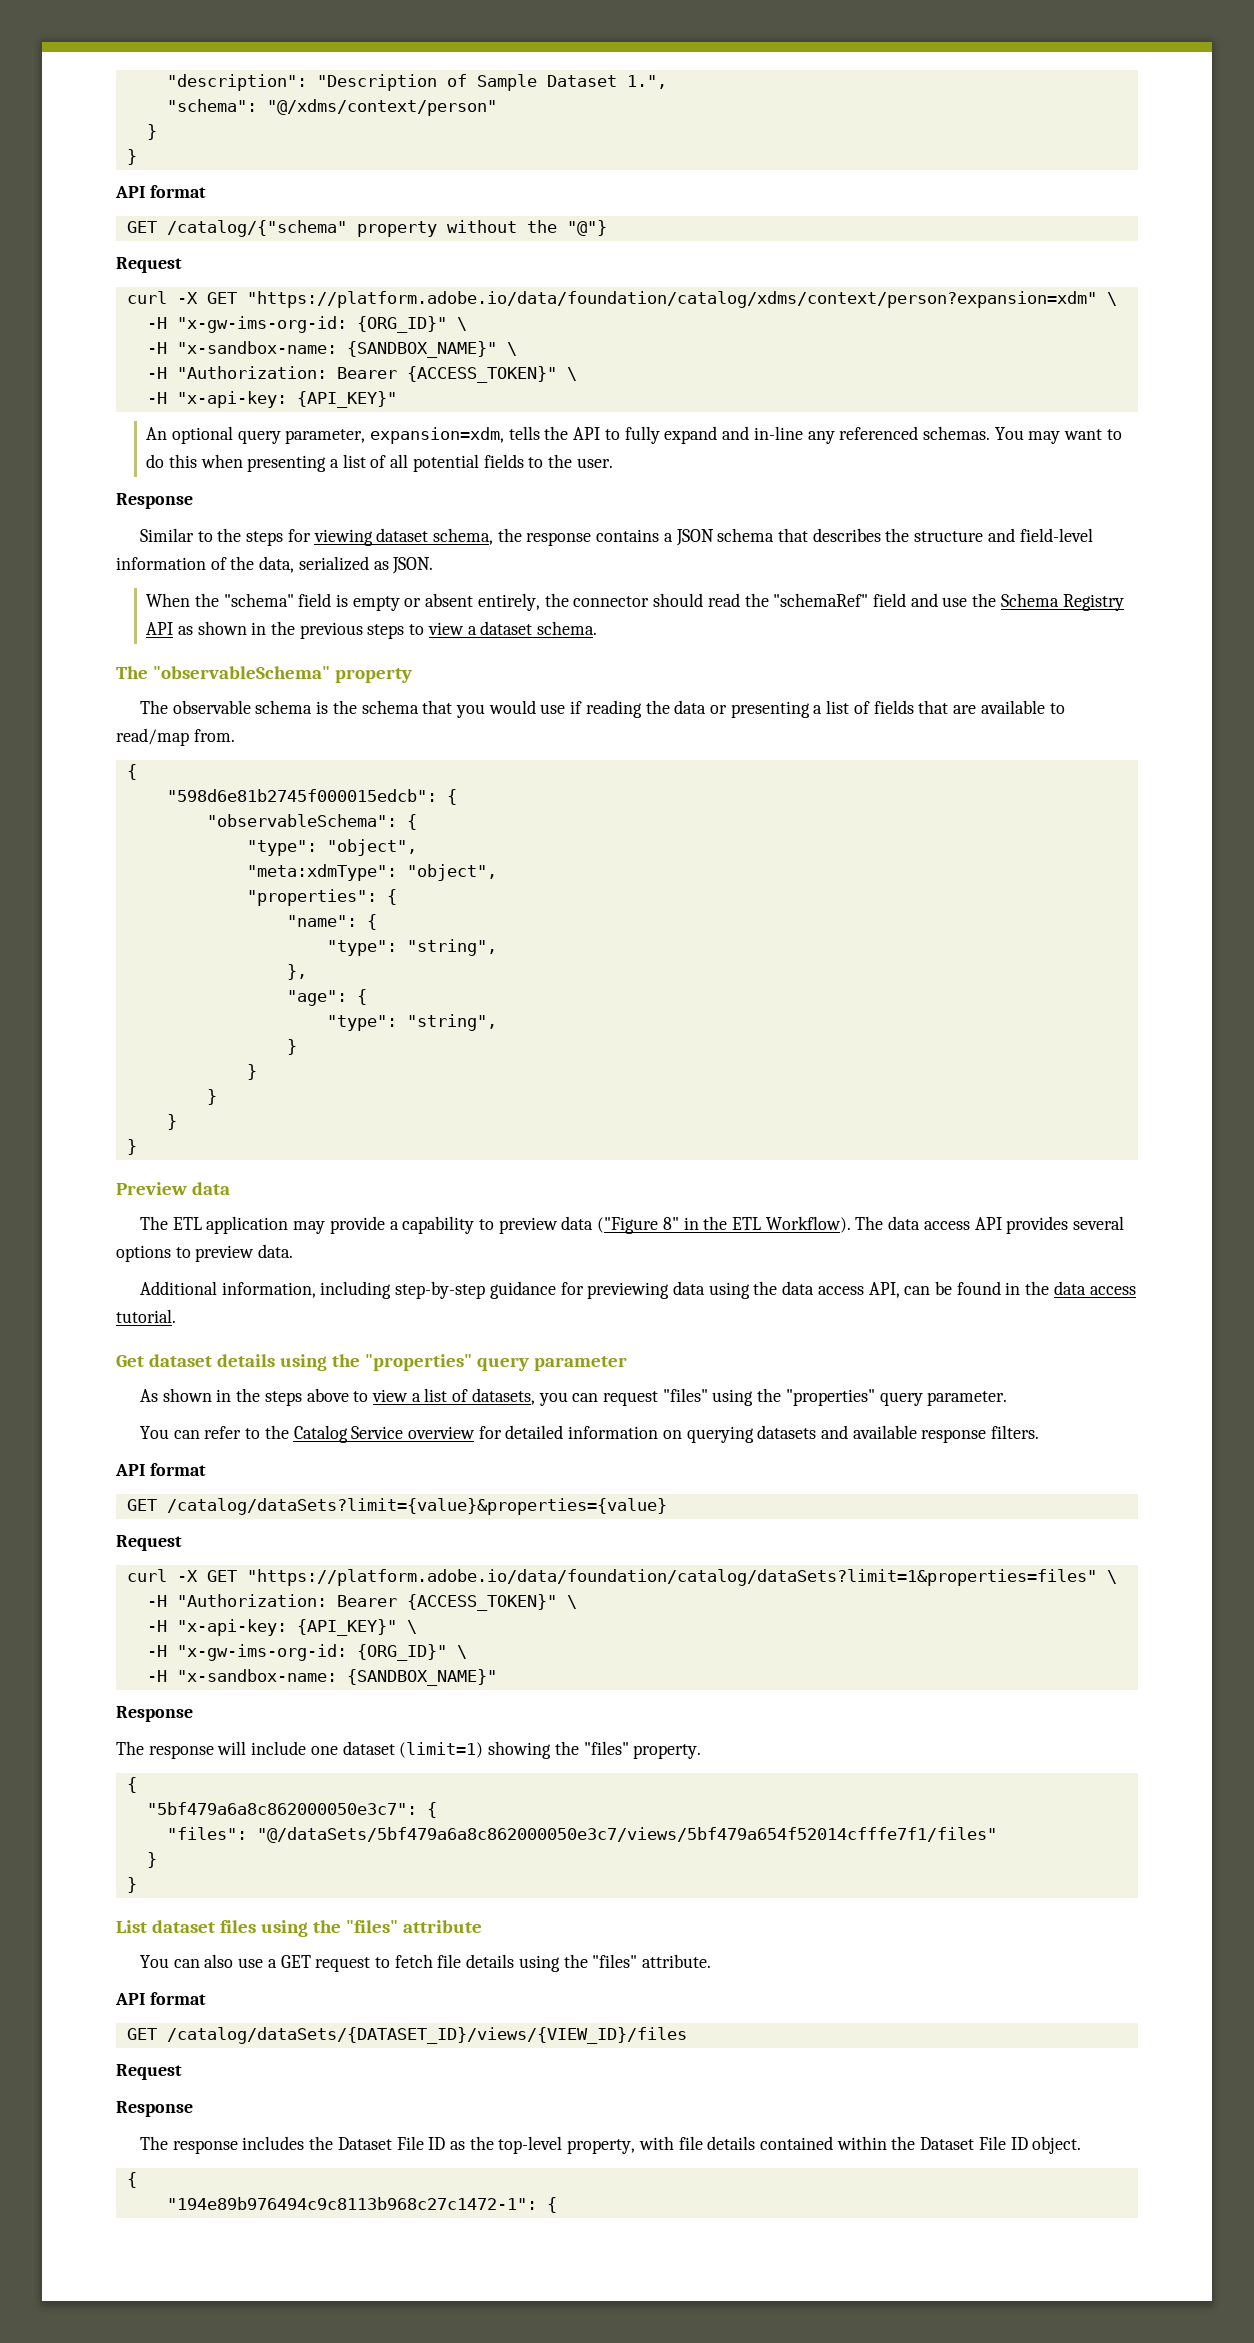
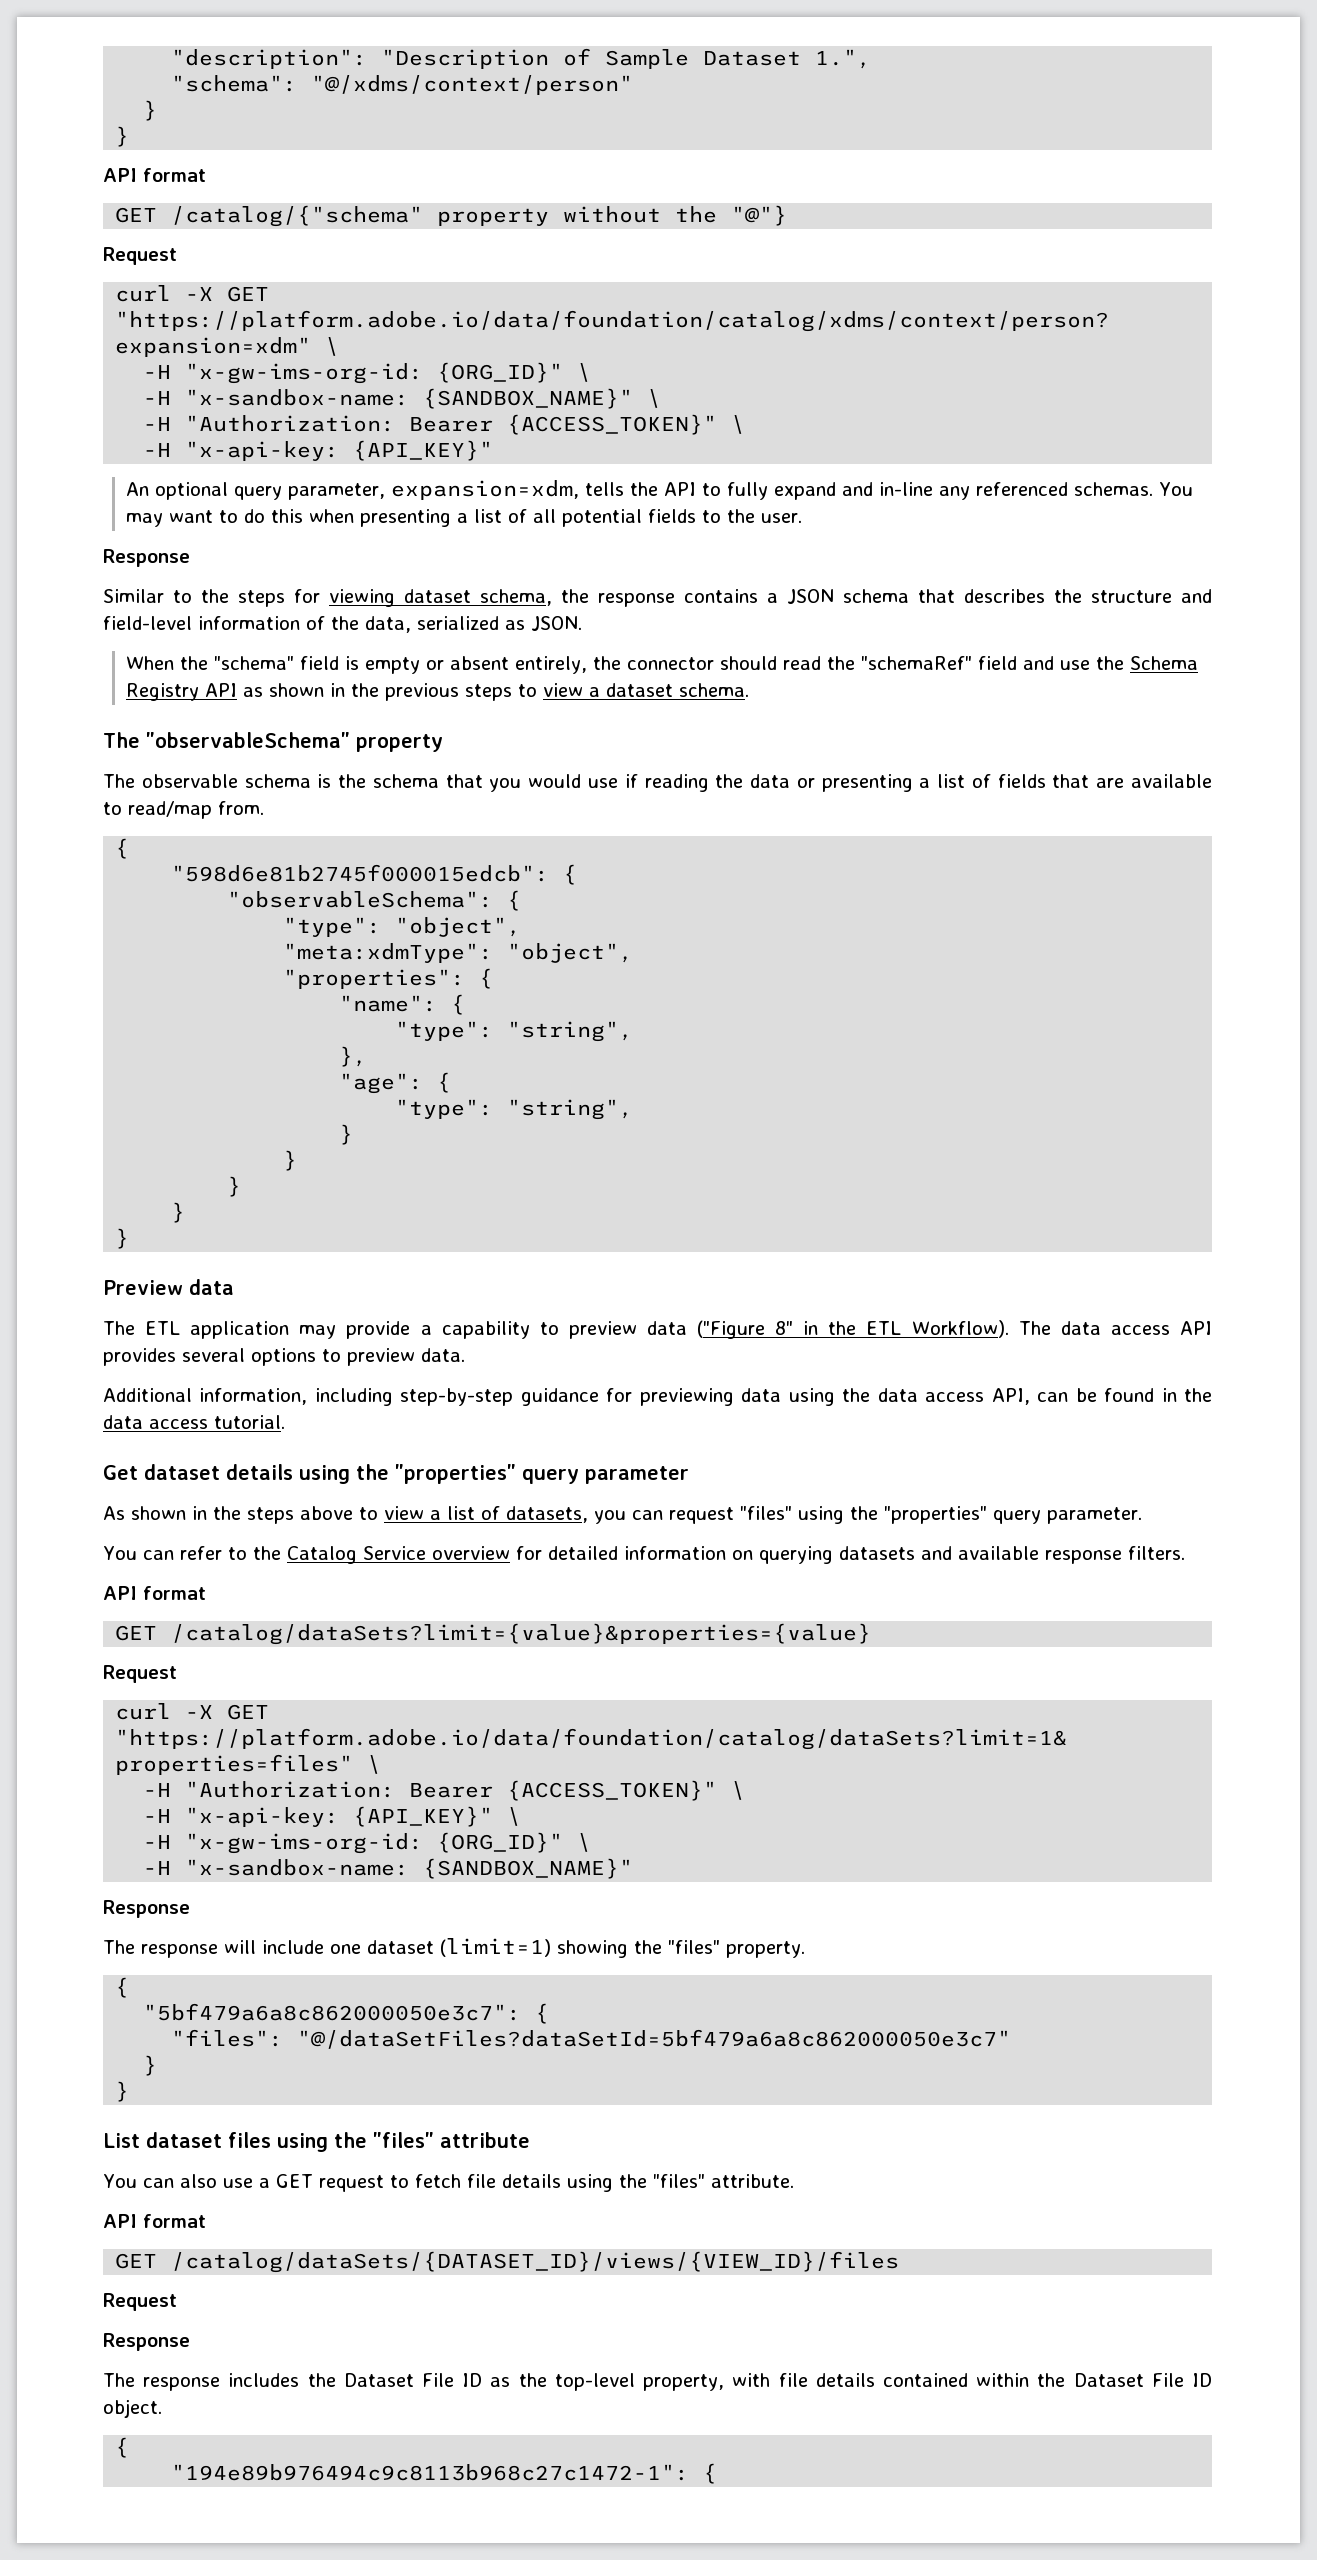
- "files": "@/dataSets/5bf479a6a8c862000050e3c7/views/5bf479a654f52014cfffe7f1/files"
+ "files": "@/dataSetFiles?dataSetId=5bf479a6a8c862000050e3c7"

